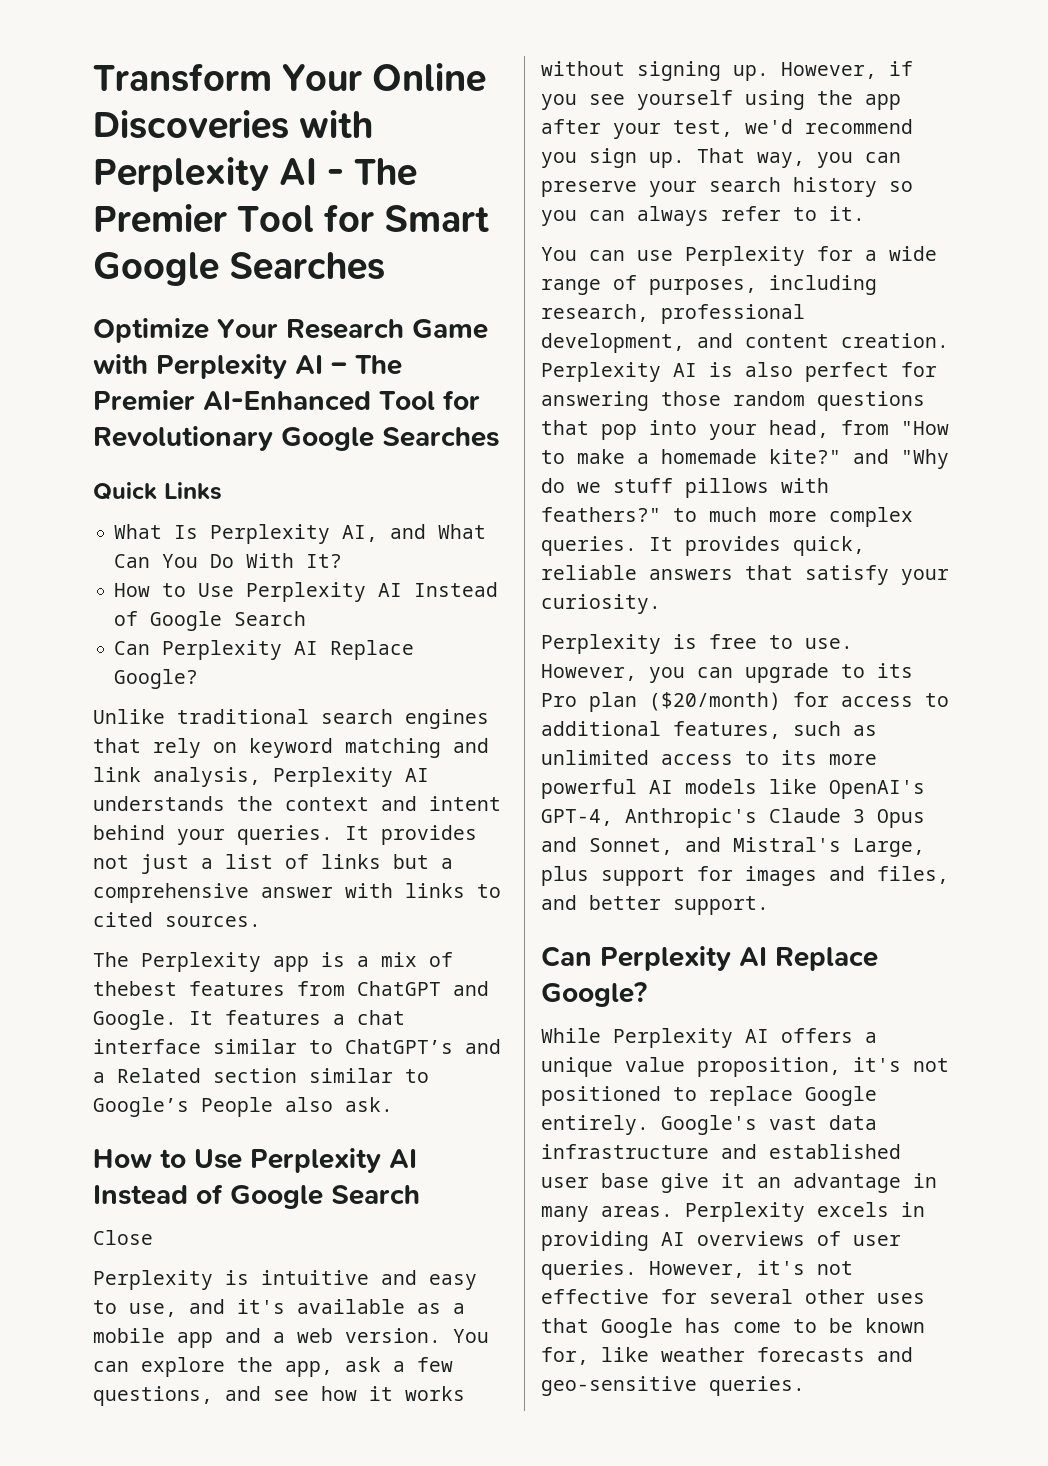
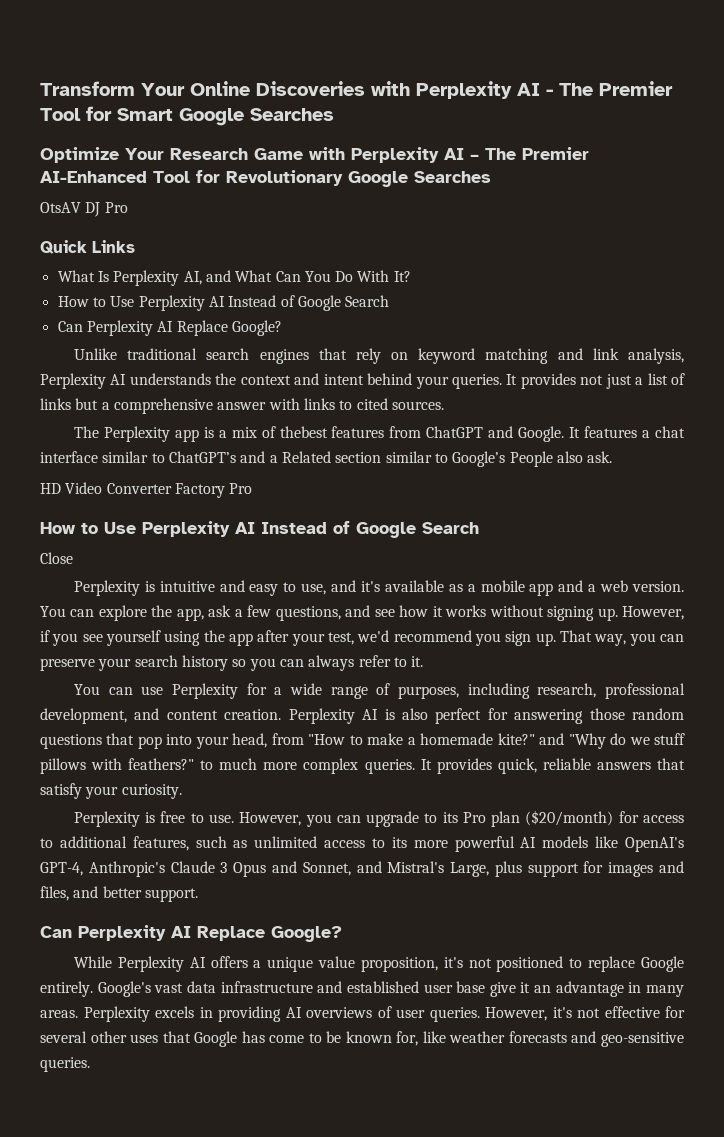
+ OtsAV DJ Pro
+ HD Video Converter Factory Pro

